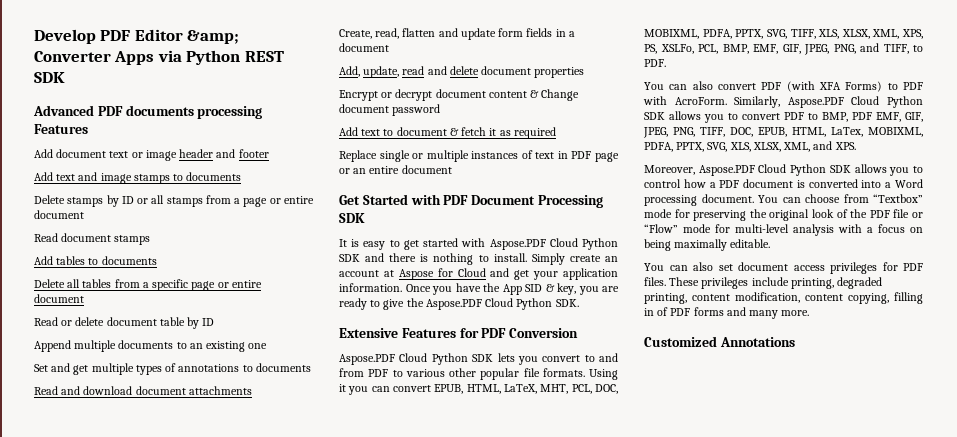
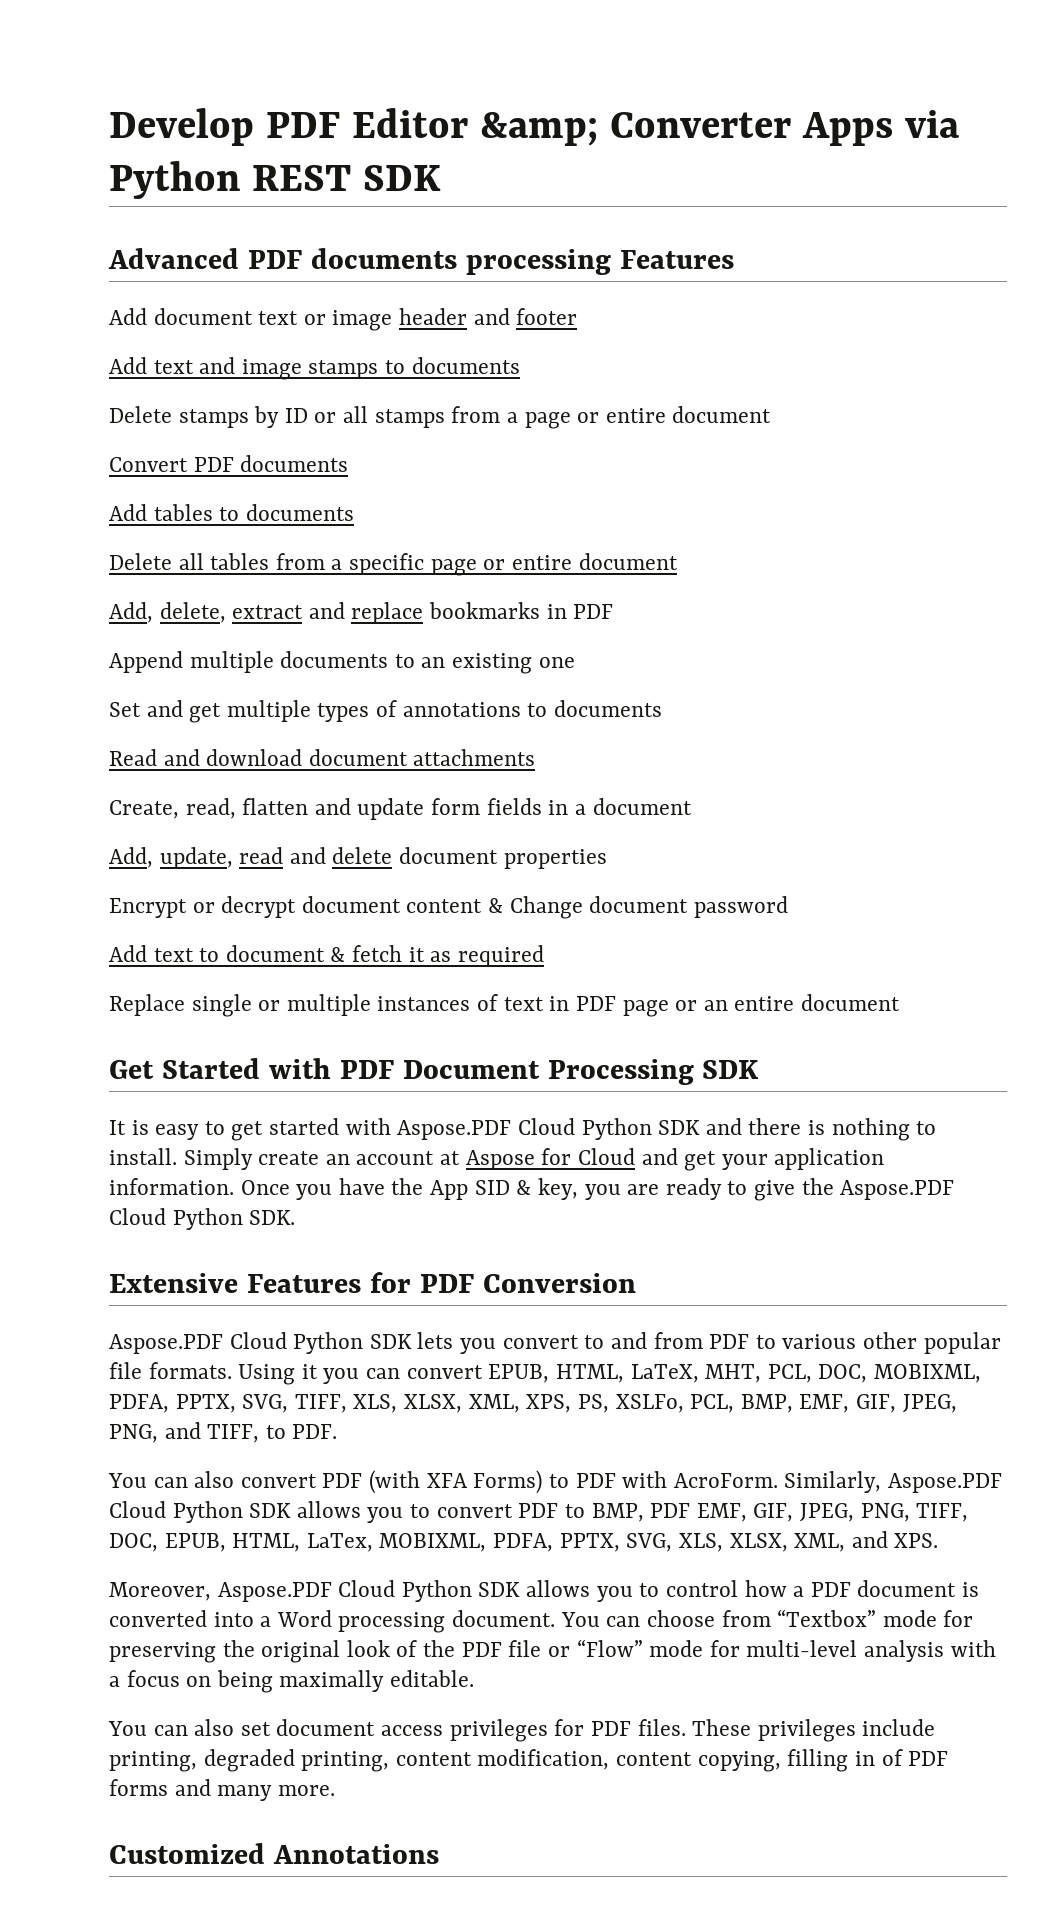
- Read document stamps
+ Convert PDF documents
- Read or delete document table by ID
+ Add, delete, extract and replace bookmarks in PDF

